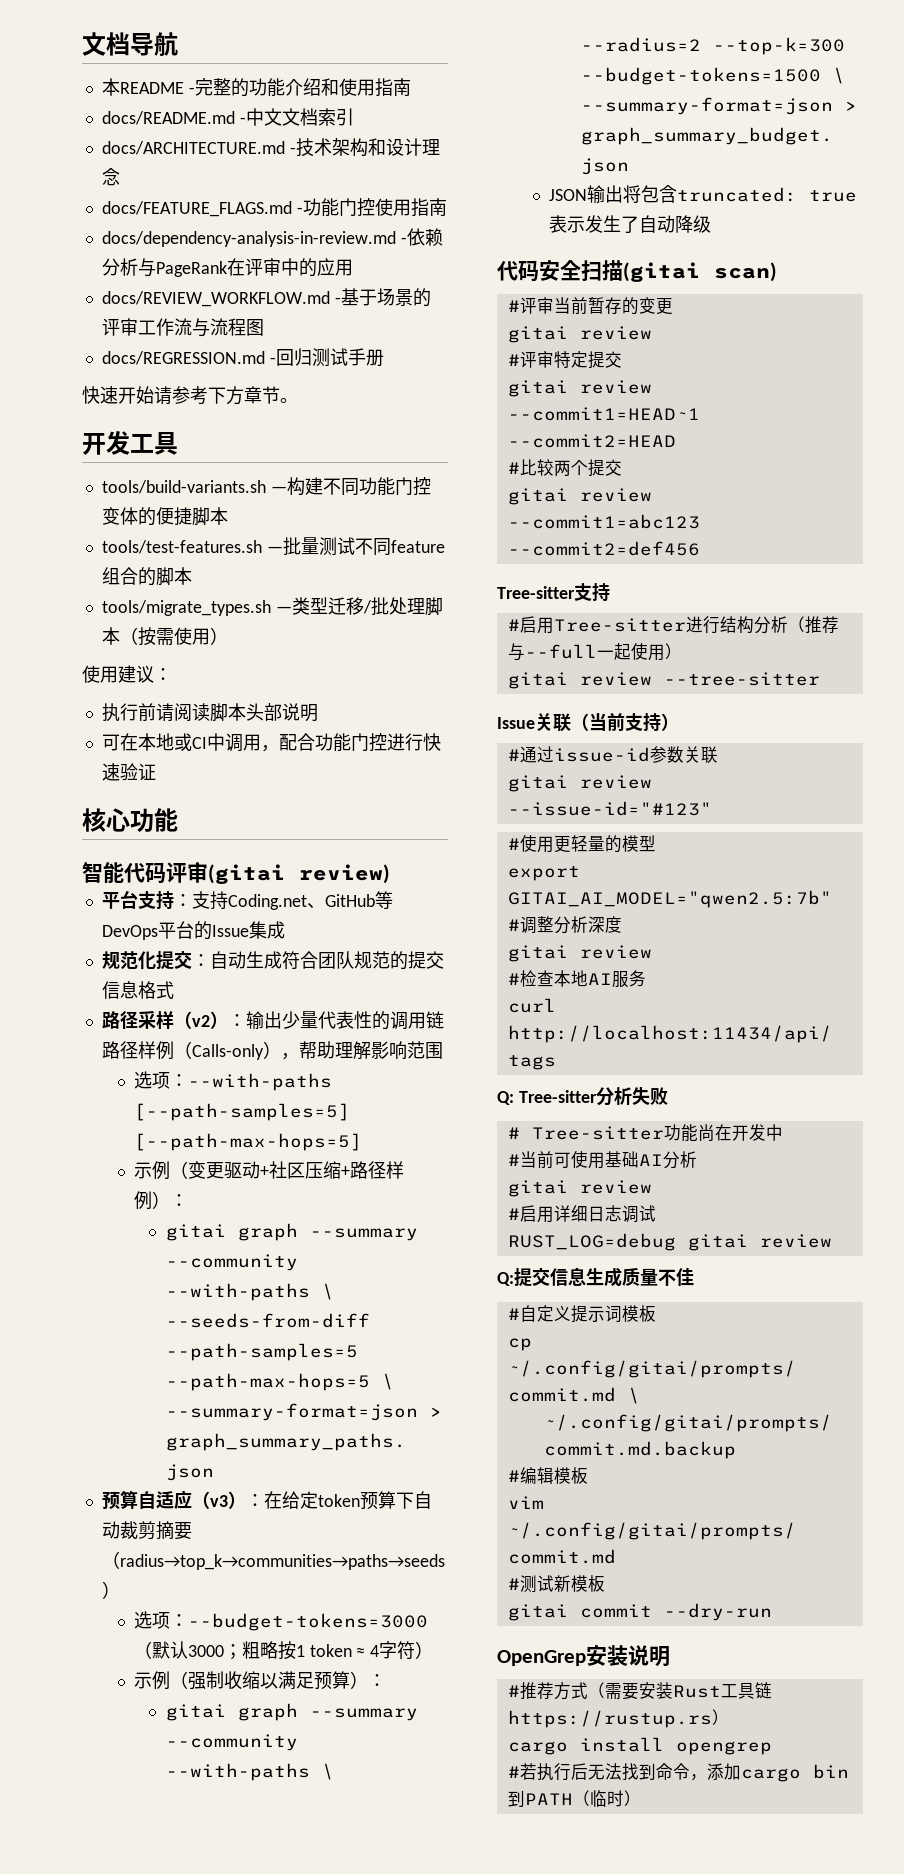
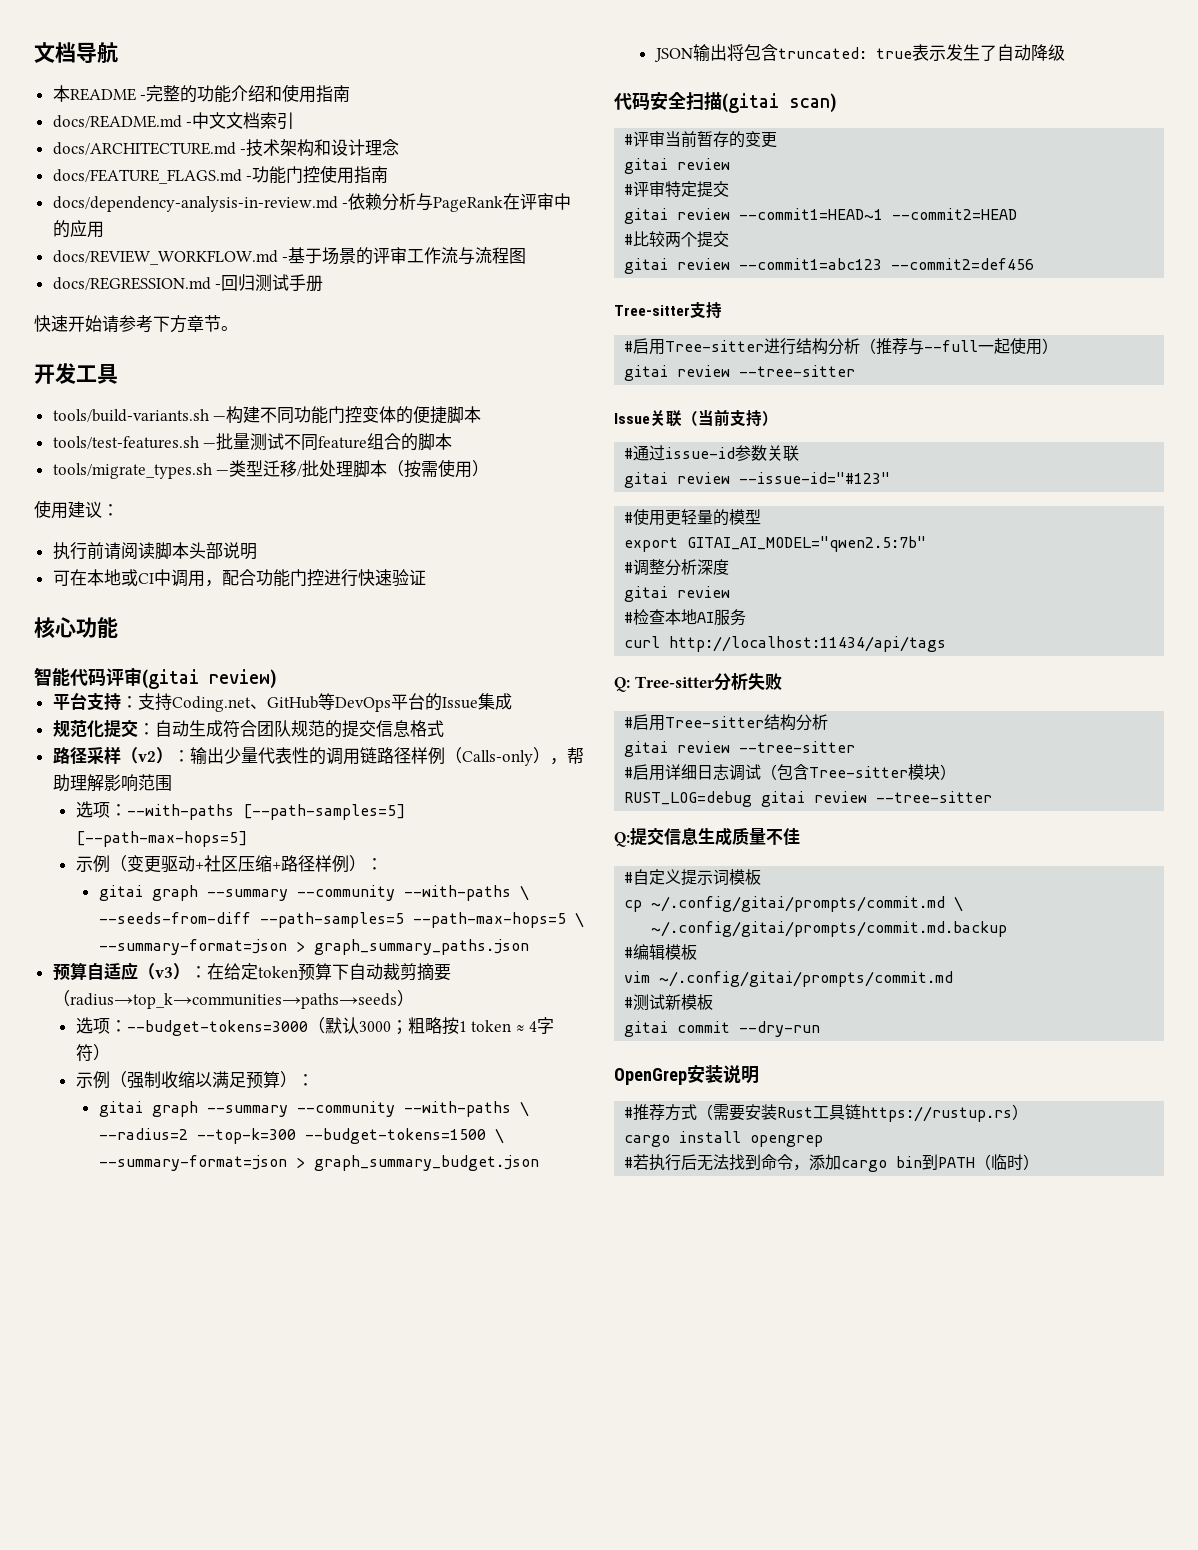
- # Tree-sitter功能尚在开发中
- #当前可使用基础AI分析
- gitai review
+ #启用Tree-sitter结构分析
+ gitai review --tree-sitter
- #启用详细日志调试
+ #启用详细日志调试（包含Tree-sitter模块）
- RUST_LOG=debug gitai review
+ RUST_LOG=debug gitai review --tree-sitter

